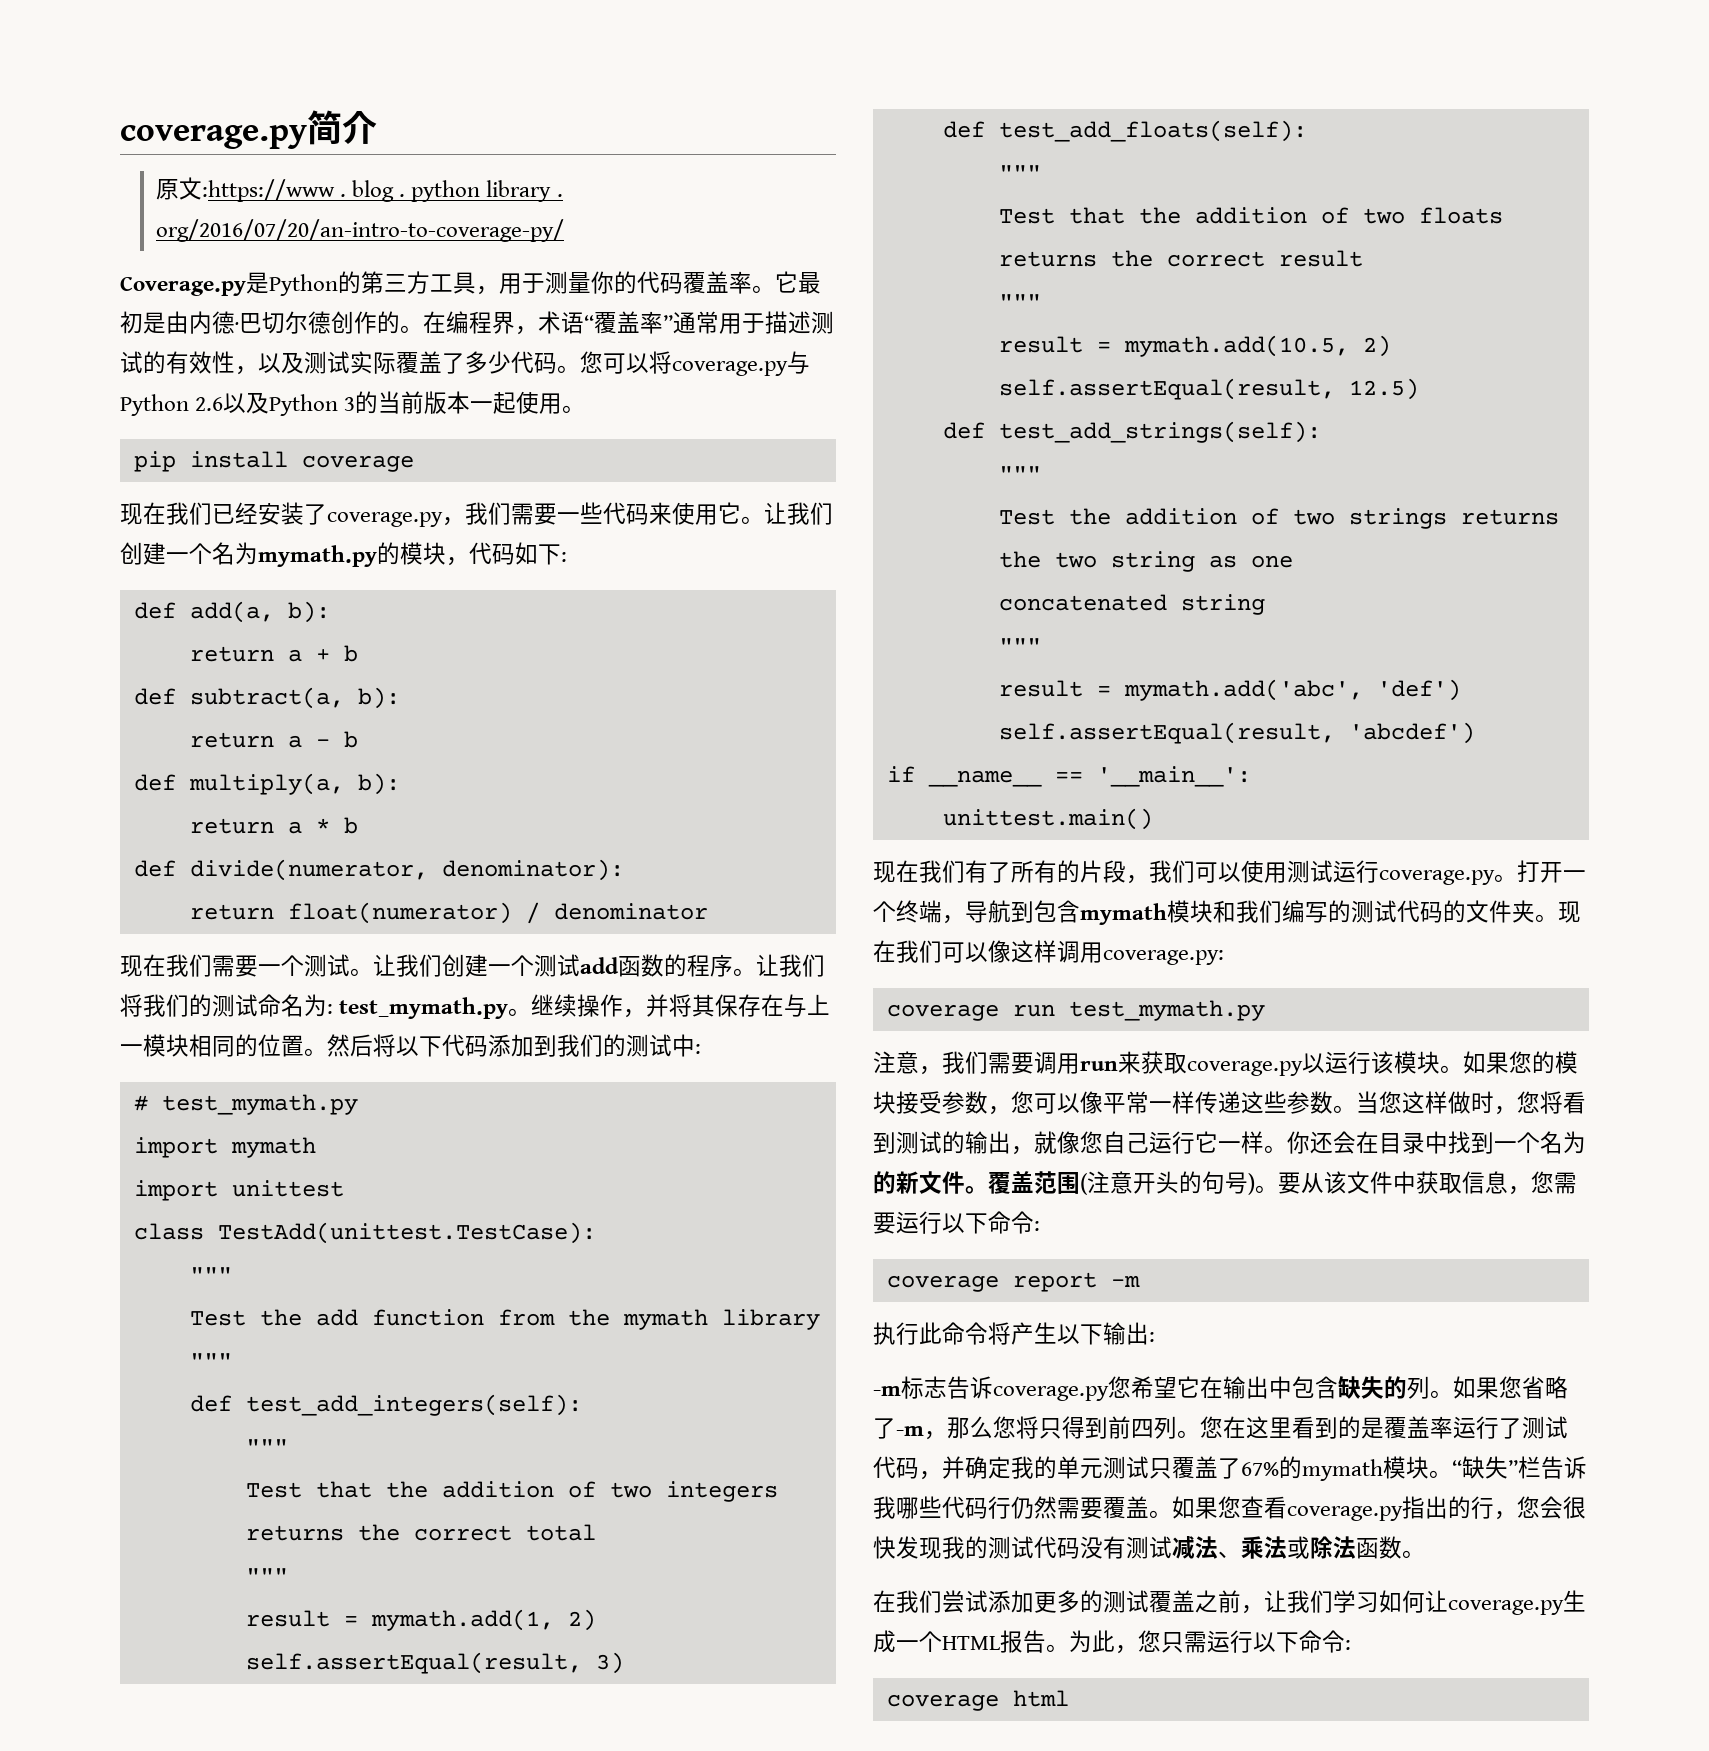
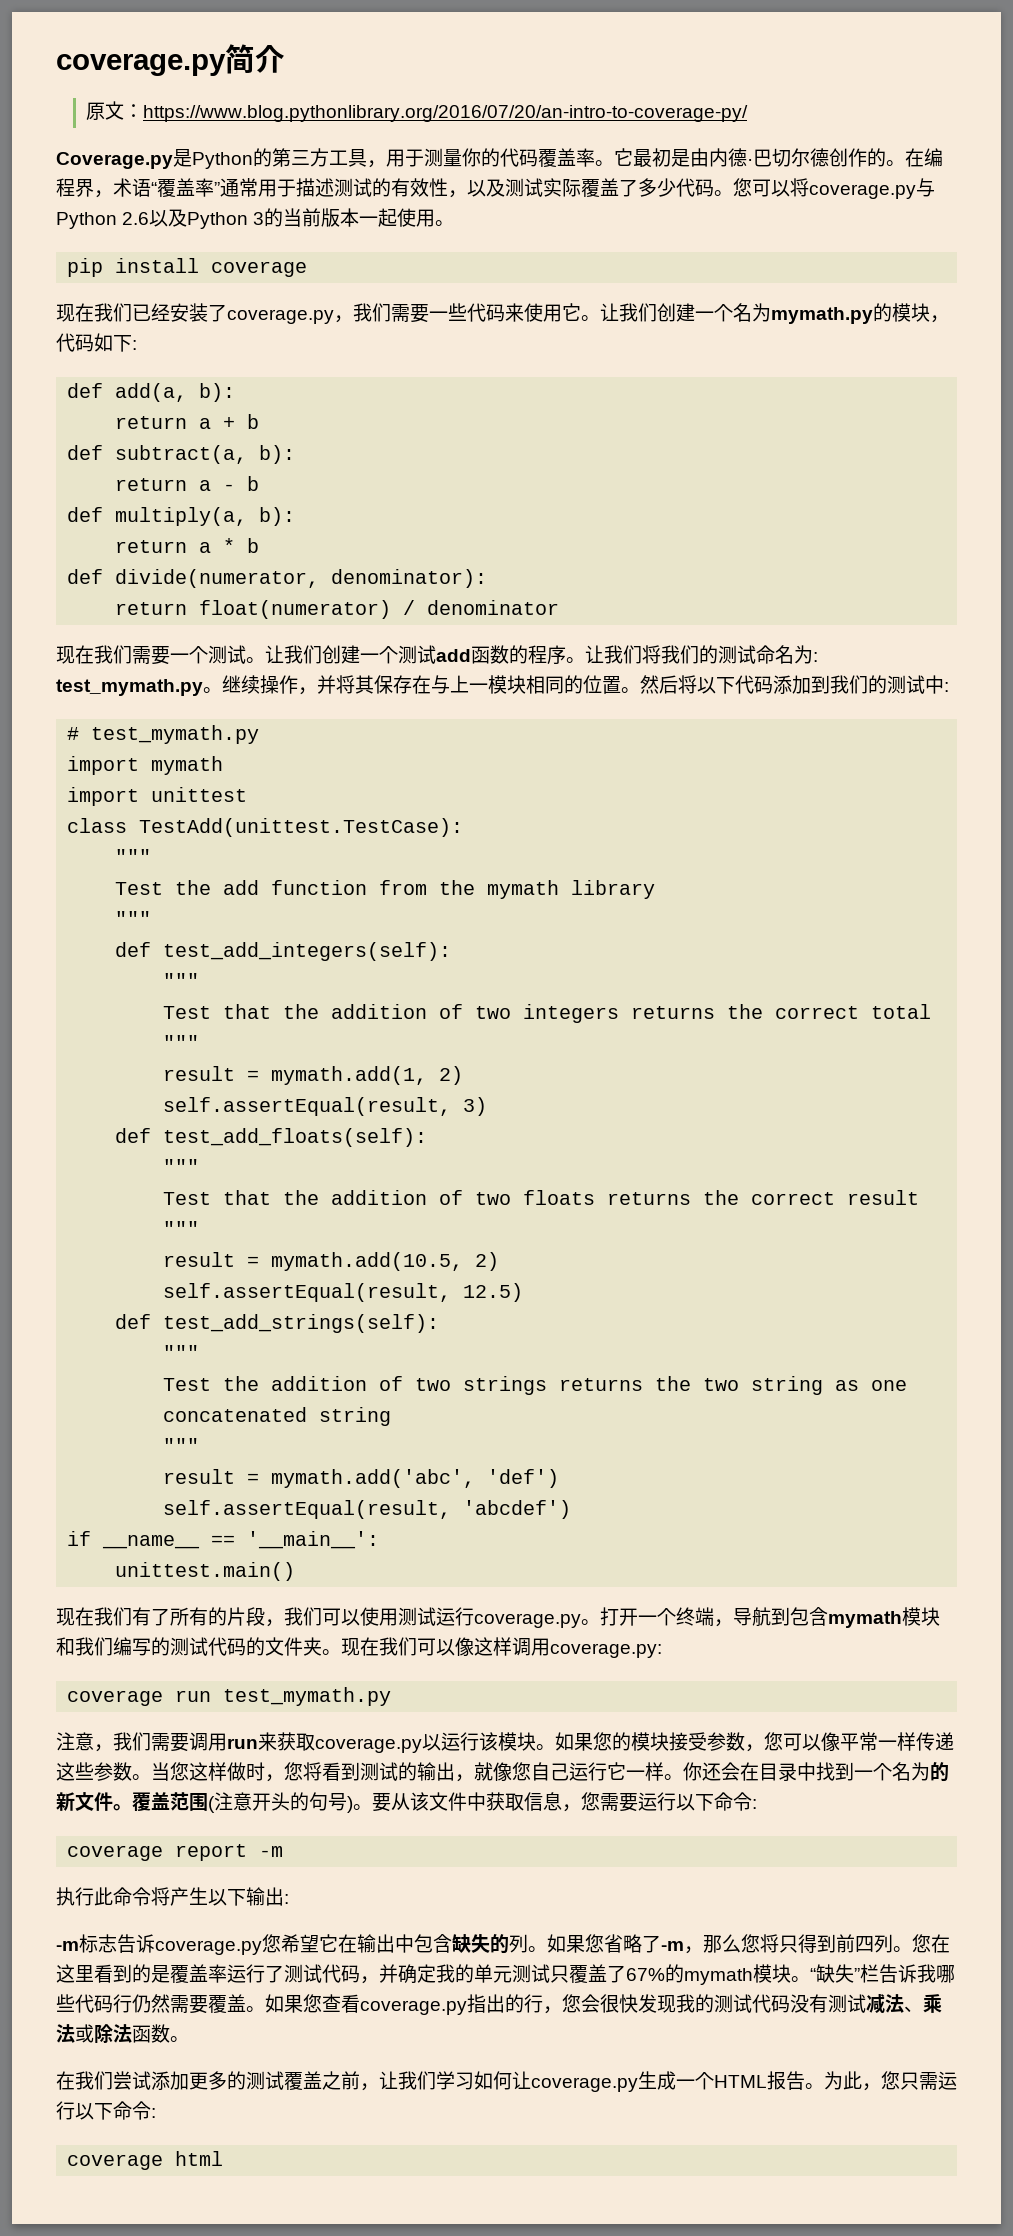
- 原文:https://www . blog . python library . org/2016/07/20/an-intro-to-coverage-py/
+ 原文：https://www.blog.pythonlibrary.org/2016/07/20/an-intro-to-coverage-py/

